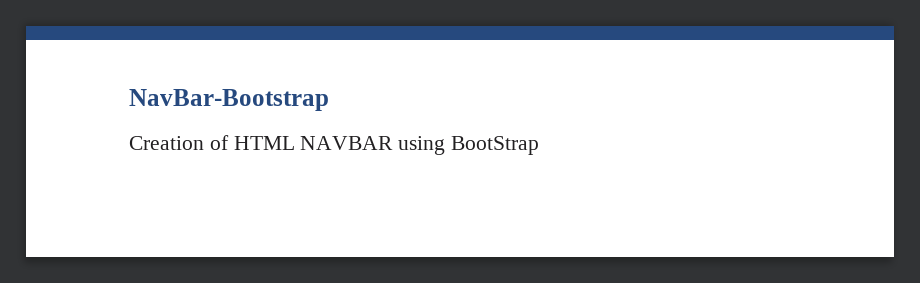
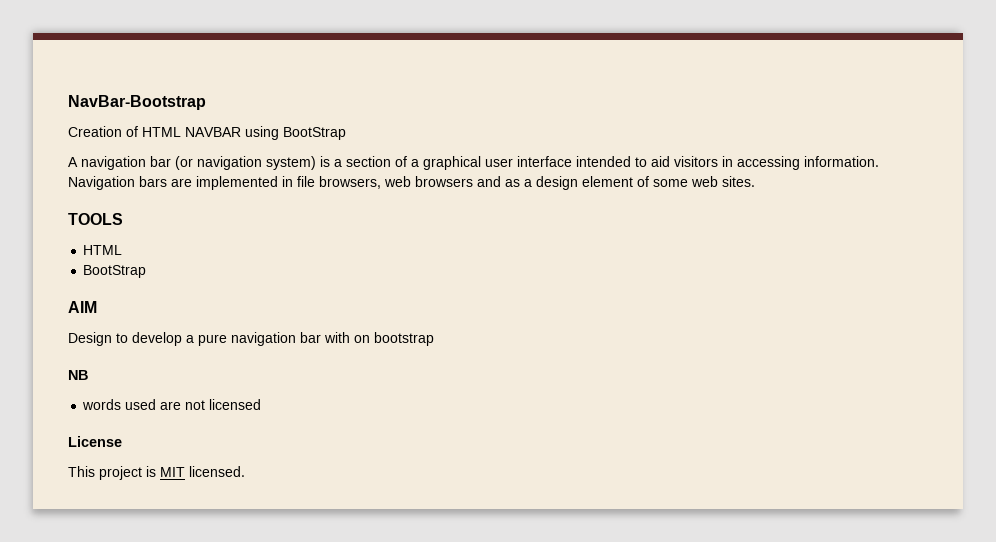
+ A navigation bar (or navigation system) is a section of a graphical user interface intended to aid visitors in accessing information. Navigation bars are implemented in file browsers, web browsers and as a design element of some web sites.
+ TOOLS
+ HTML
+ BootStrap
+ AIM
+ Design to develop a pure navigation bar with on bootstrap
+ NB
+ words used are not licensed
+ License
+ This project is MIT licensed.

